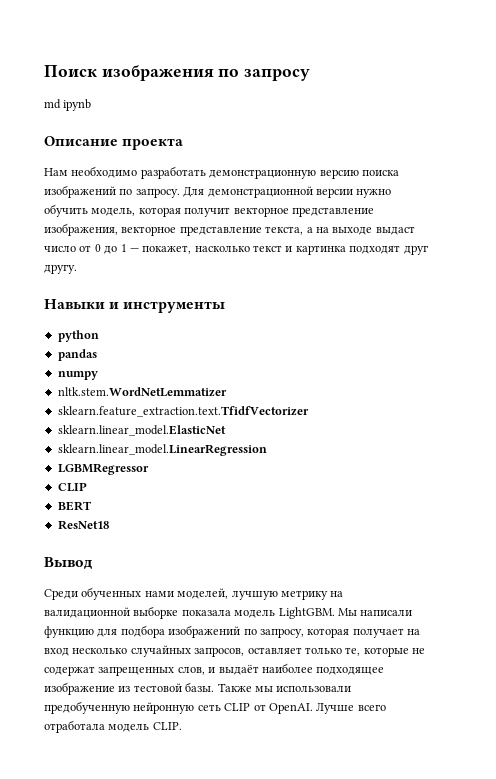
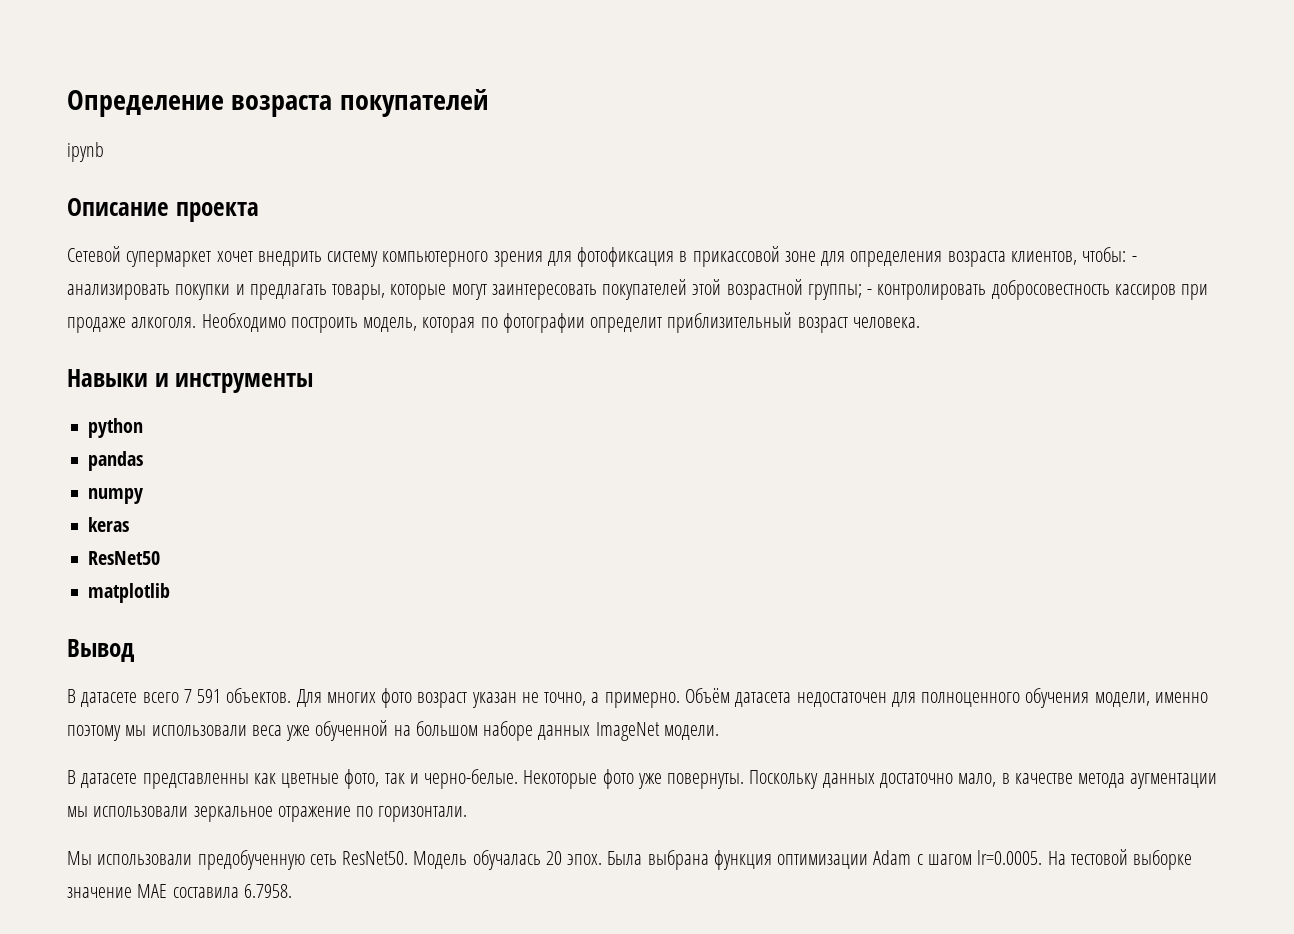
- Поиск изображения по запросу
- md ipynb
+ Определение возраста покупателей
+ ipynb
  Описание проекта
- Нам необходимо разработать демонстрационную версию поиска изображений по запросу. Для демонстрационной версии нужно обучить модель, которая получит векторное представление изображения, векторное представление текста, а на выходе выдаст число от 0 до 1 — покажет, насколько текст и картинка подходят друг другу.
+ Сетевой супермаркет хочет внедрить систему компьютерного зрения для фотофиксация в прикассовой зоне для определения возраста клиентов, чтобы: - анализировать покупки и предлагать товары, которые могут заинтересовать покупателей этой возрастной группы; - контролировать добросовестность кассиров при продаже алкоголя. Необходимо построить модель, которая по фотографии определит приблизительный возраст человека.
- nltk.stem.WordNetLemmatizer
- sklearn.feature_extraction.text.TfidfVectorizer
- sklearn.linear_model.ElasticNet
- sklearn.linear_model.LinearRegression
- LGBMRegressor
- CLIP
- BERT
- ResNet18
+ keras
+ ResNet50
+ matplotlib
  Вывод
- Среди обученных нами моделей, лучшую метрику на валидационной выборке показала модель LightGBM. Мы написали функцию для подбора изображений по запросу, которая получает на вход несколько случайных запросов, оставляет только те, которые не содержат запрещенных слов, и выдаёт наиболее подходящее изображение из тестовой базы. Также мы использовали предобученную нейронную сеть CLIP от OpenAI. Лучше всего отработала модель CLIP.
+ В датасете всего 7 591 объектов. Для многих фото возраст указан не точно, а примерно. Объём датасета недостаточен для полноценного обучения модели, именно поэтому мы использовали веса уже обученной на большом наборе данных ImageNet модели.
+ В датасете представленны как цветные фото, так и черно-белые. Некоторые фото уже повернуты. Поскольку данных достаточно мало, в качестве метода аугментации мы использовали зеркальное отражение по горизонтали.
+ Мы использовали предобученную сеть ResNet50. Модель обучалась 20 эпох. Была выбрана функция оптимизации Adam с шагом lr=0.0005. На тестовой выборке значение MAE составила 6.7958.

